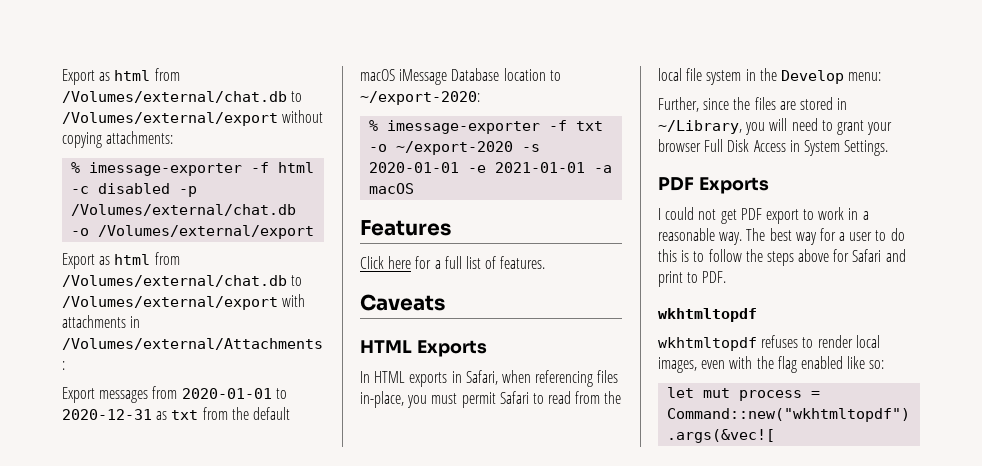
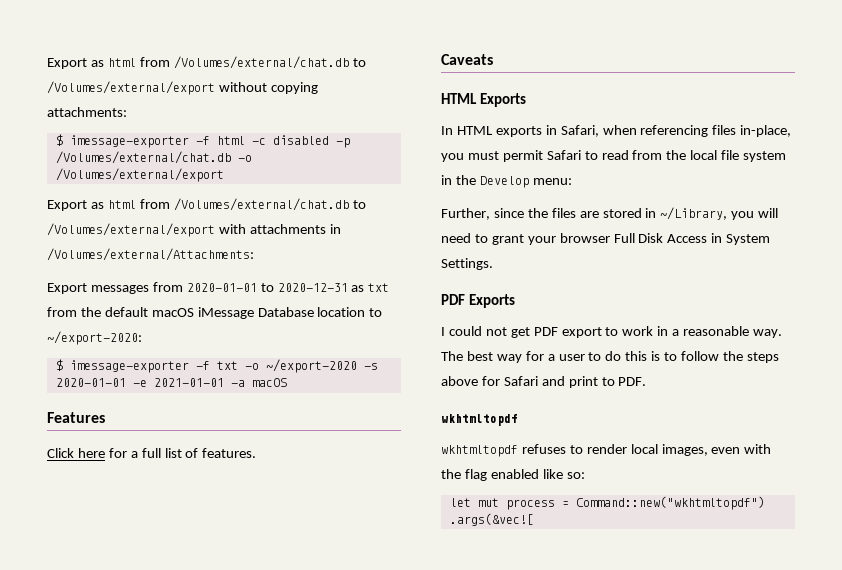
- % imessage-exporter -f html -c disabled -p /Volumes/external/chat.db -o /Volumes/external/export
+ $ imessage-exporter -f html -c disabled -p /Volumes/external/chat.db -o /Volumes/external/export
- % imessage-exporter -f txt -o ~/export-2020 -s 2020-01-01 -e 2021-01-01 -a macOS
+ $ imessage-exporter -f txt -o ~/export-2020 -s 2020-01-01 -e 2021-01-01 -a macOS

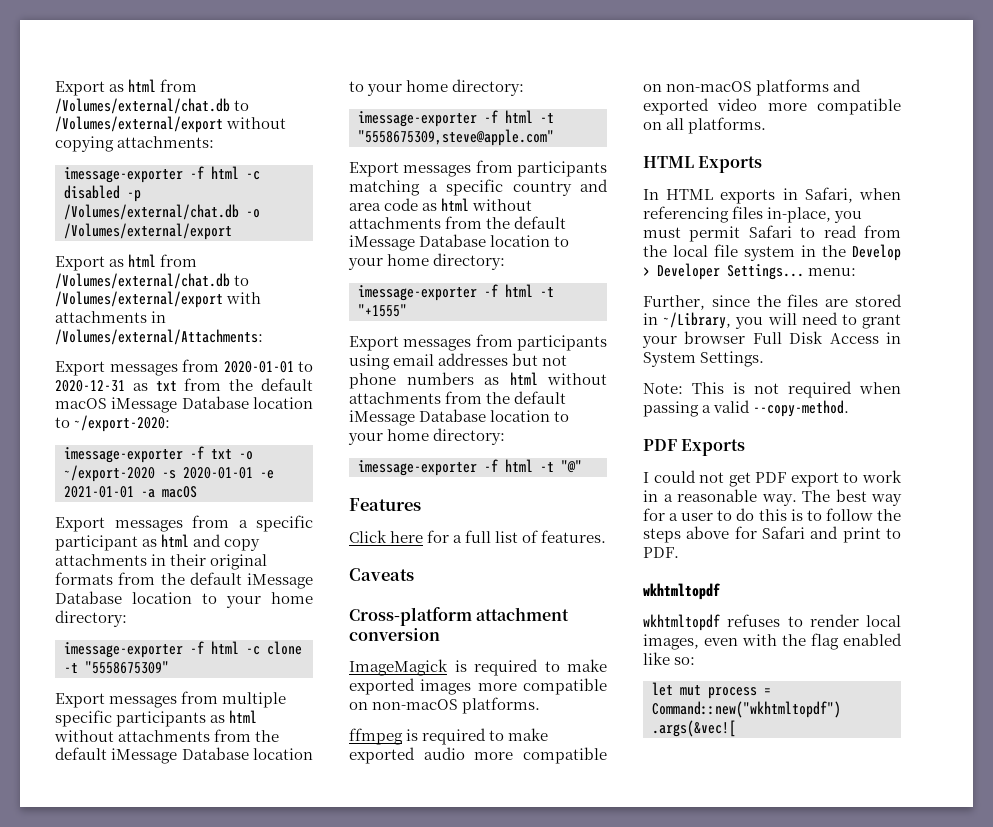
- $ imessage-exporter -f html -c disabled -p /Volumes/external/chat.db -o /Volumes/external/export
+ imessage-exporter -f html -c disabled -p /Volumes/external/chat.db -o /Volumes/external/export
- $ imessage-exporter -f txt -o ~/export-2020 -s 2020-01-01 -e 2021-01-01 -a macOS
+ imessage-exporter -f txt -o ~/export-2020 -s 2020-01-01 -e 2021-01-01 -a macOS
+ Export messages from a specific participant as html and copy attachments in their original formats from the default iMessage Database location to your home directory:
+ imessage-exporter -f html -c clone -t "5558675309"
+ Export messages from multiple specific participants as html without attachments from the default iMessage Database location to your home directory:
+ imessage-exporter -f html -t "5558675309,steve@apple.com"
+ Export messages from participants matching a specific country and area code as html without attachments from the default iMessage Database location to your home directory:
+ imessage-exporter -f html -t "+1555"
+ Export messages from participants using email addresses but not phone numbers as html without attachments from the default iMessage Database location to your home directory:
+ imessage-exporter -f html -t "@"
+ Cross-platform attachment conversion
+ ImageMagick is required to make exported images more compatible on non-macOS platforms.
+ ffmpeg is required to make exported audio more compatible on non-macOS platforms and exported video more compatible on all platforms.
- In HTML exports in Safari, when referencing files in-place, you must permit Safari to read from the local file system in the Develop menu:
+ In HTML exports in Safari, when referencing files in-place, you must permit Safari to read from the local file system in the Develop > Developer Settings... menu:
+ Note: This is not required when passing a valid --copy-method.

